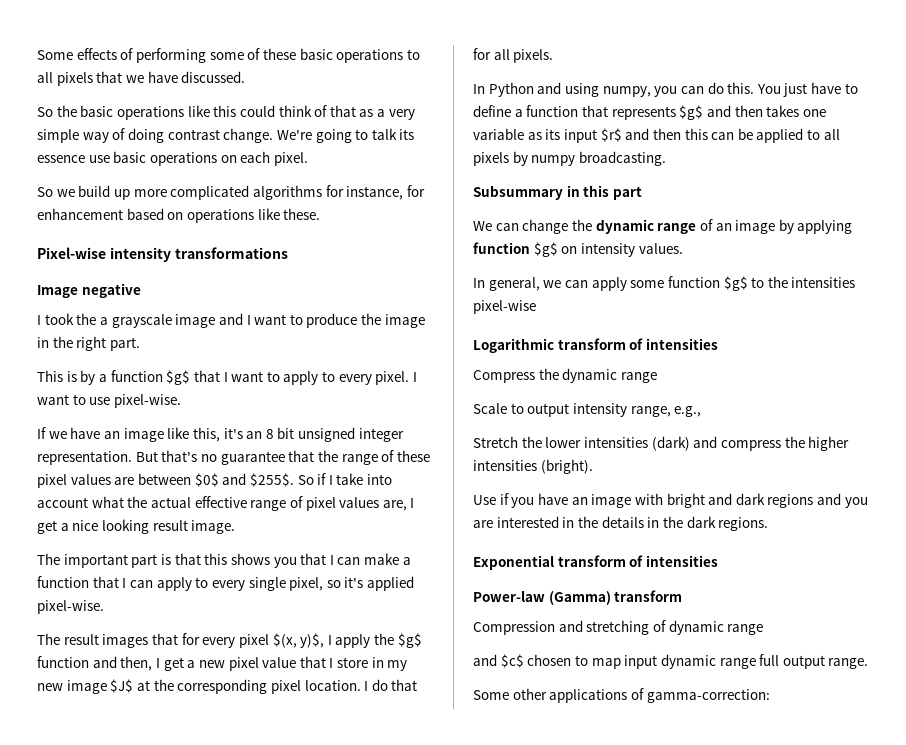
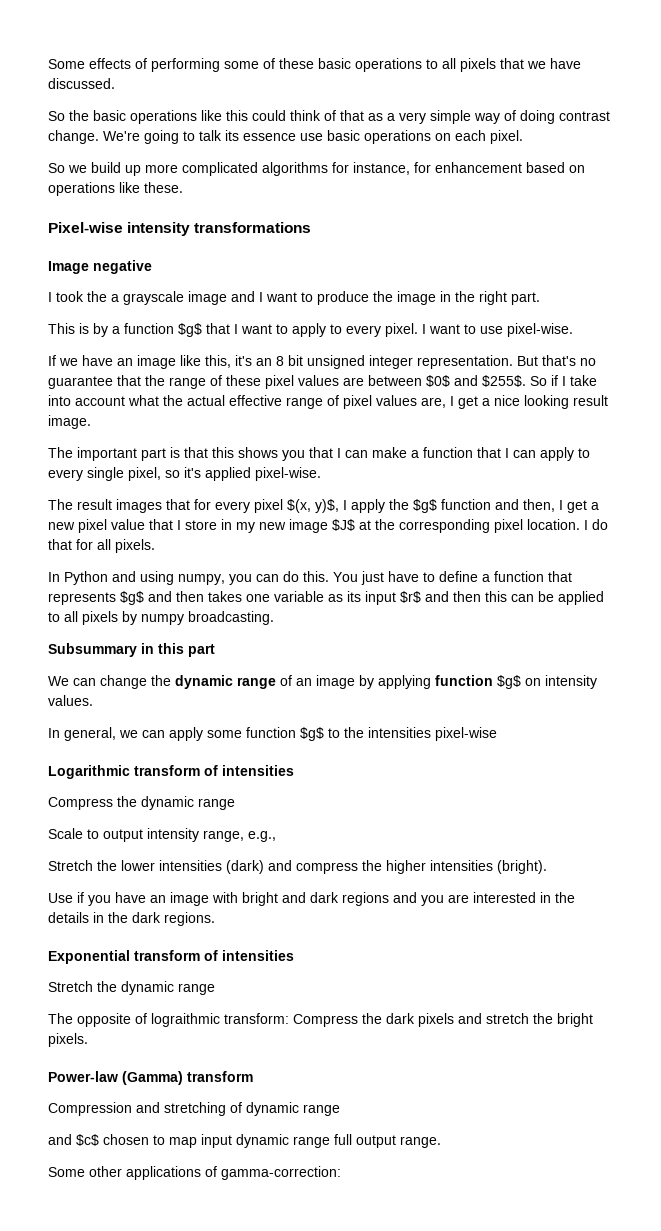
+ Stretch the dynamic range
+ The opposite of lograithmic transform: Compress the dark pixels and stretch the bright pixels.

